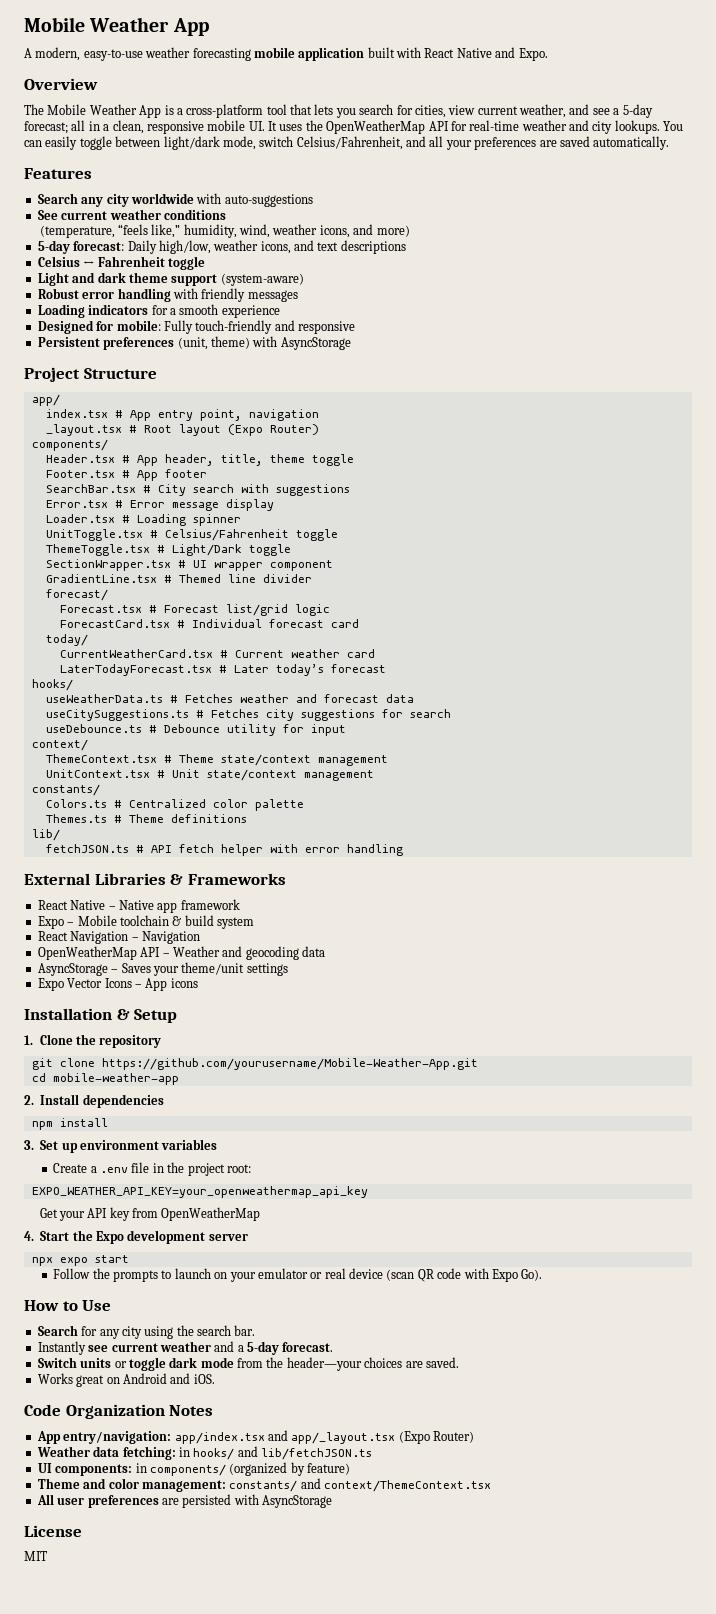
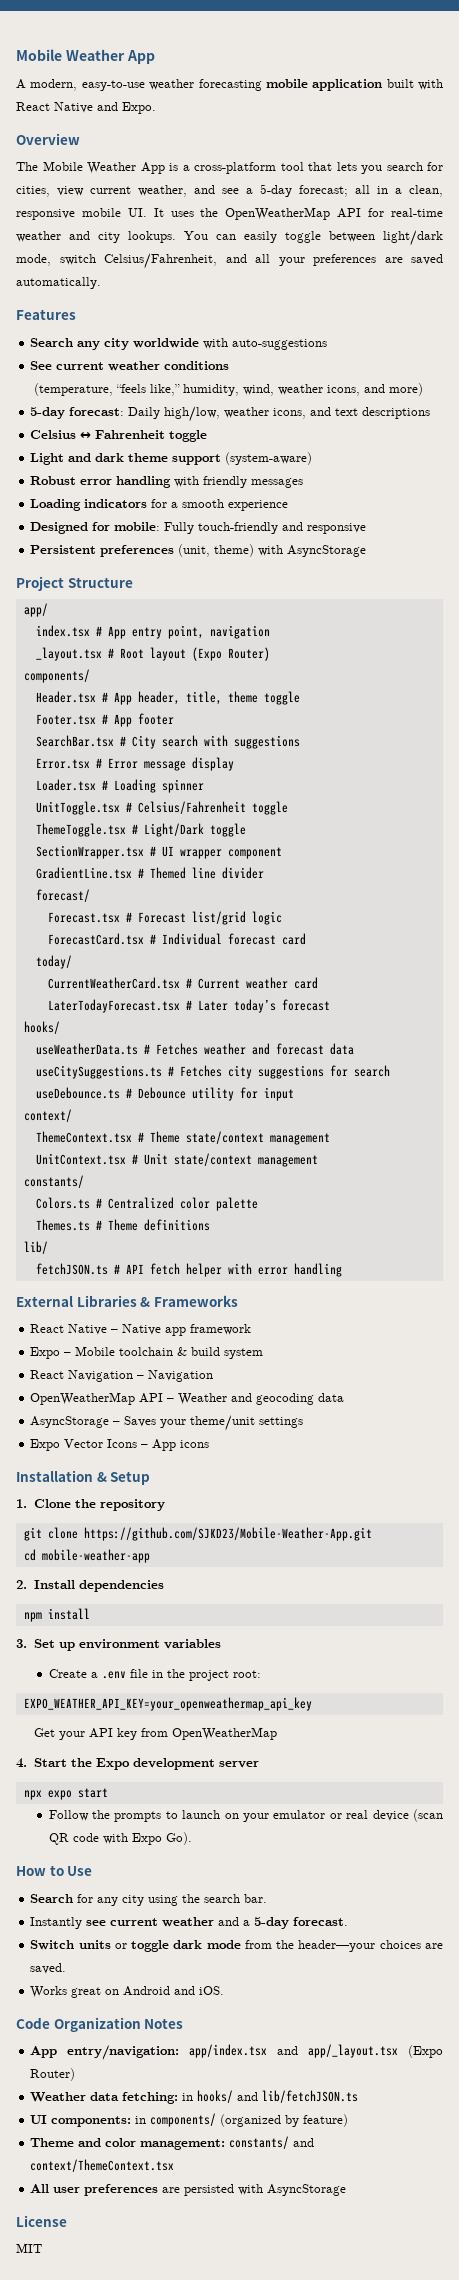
- git clone https://github.com/yourusername/Mobile-Weather-App.git
+ git clone https://github.com/SJKD23/Mobile-Weather-App.git

